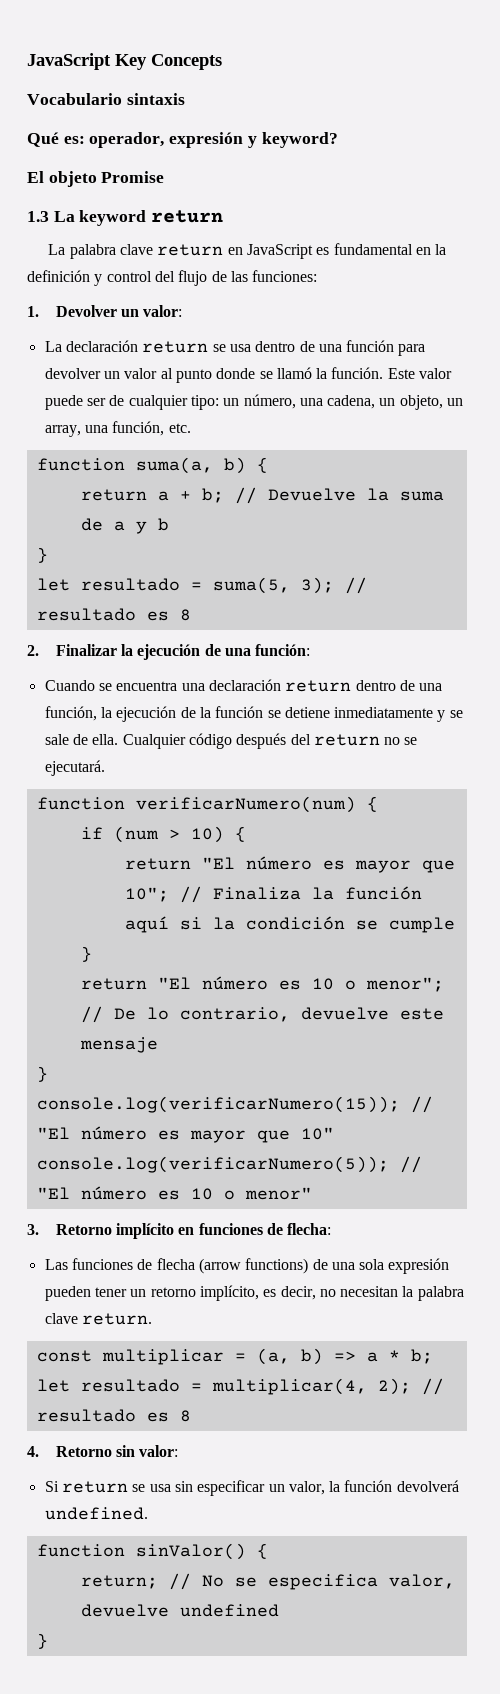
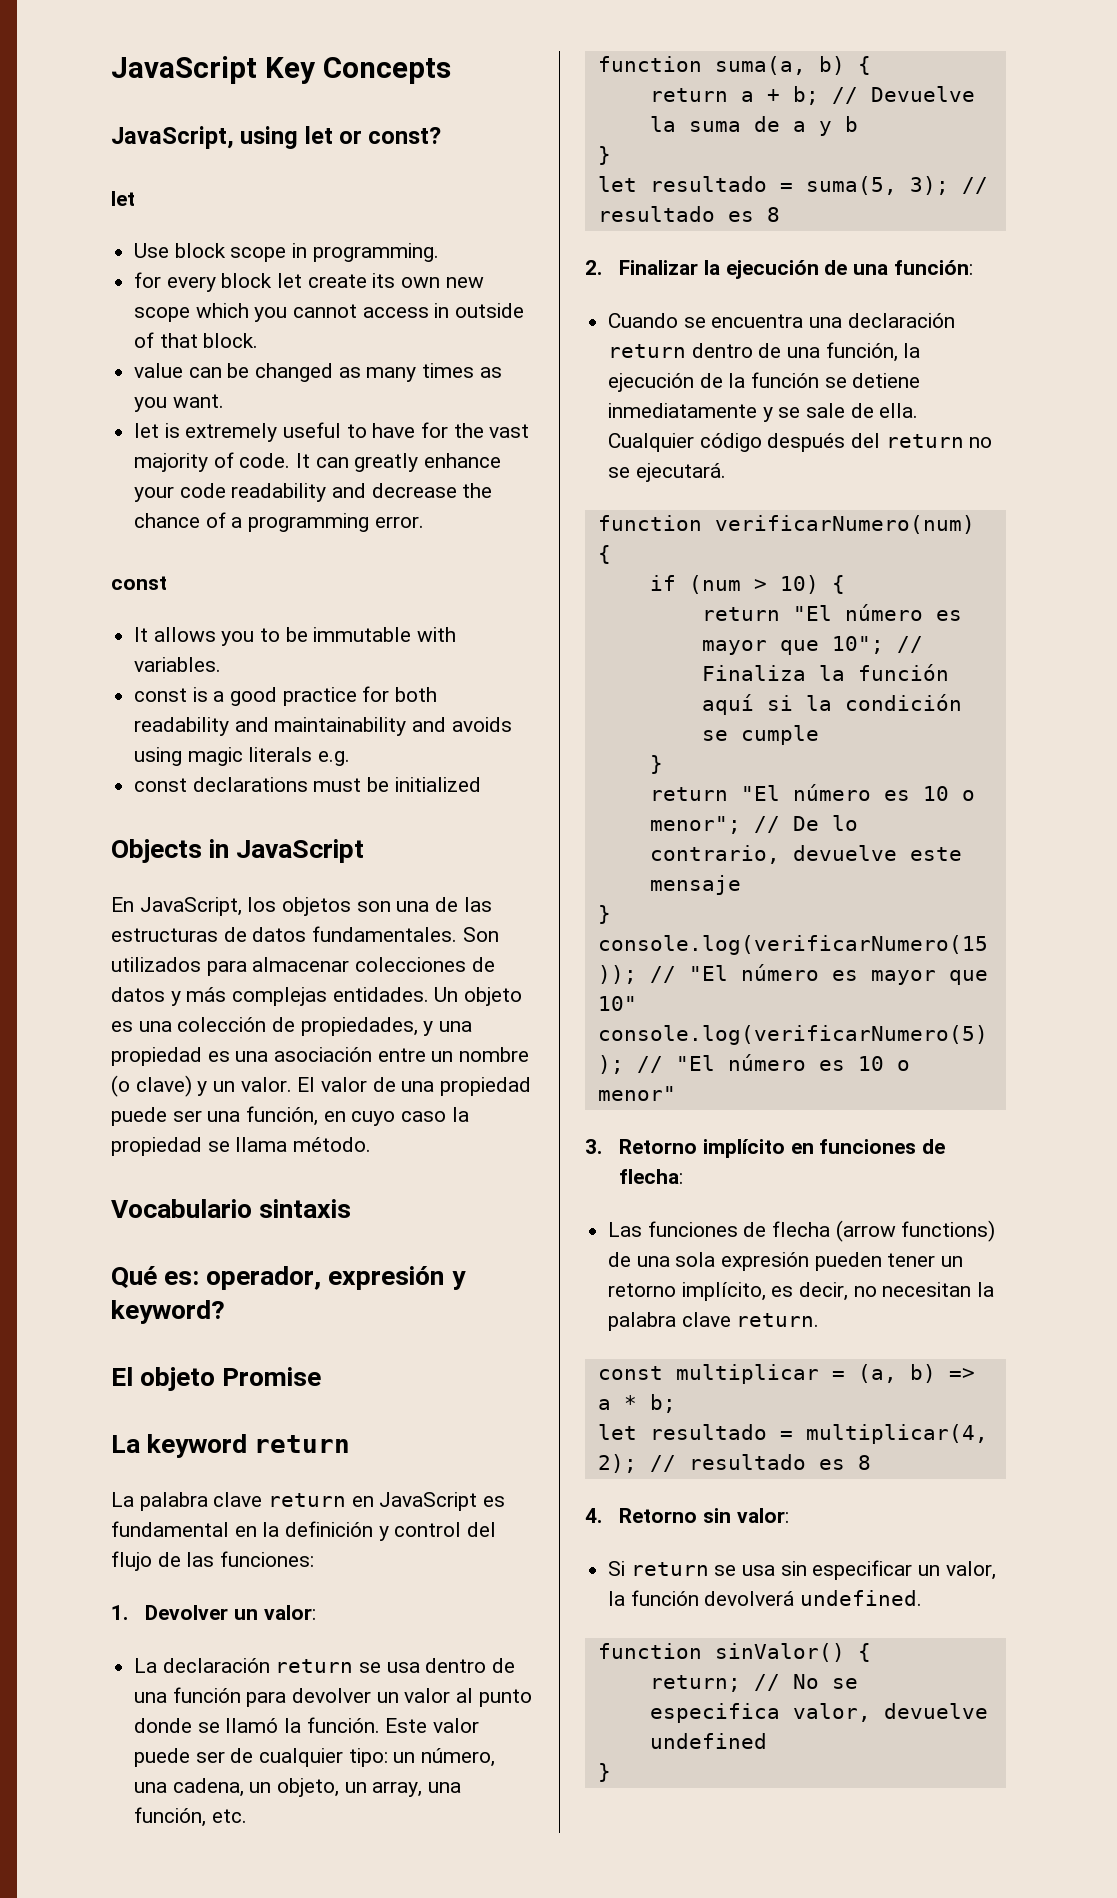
+ JavaScript, using let or const?
+ let
+ Use block scope in programming.
+ for every block let create its own new scope which you cannot access in outside of that block.
+ value can be changed as many times as you want.
+ let is extremely useful to have for the vast majority of code. It can greatly enhance your code readability and decrease the chance of a programming error.
+ const
+ It allows you to be immutable with variables.
+ const is a good practice for both readability and maintainability and avoids using magic literals e.g.
+ const declarations must be initialized
+ Objects in JavaScript
+ En JavaScript, los objetos son una de las estructuras de datos fundamentales. Son utilizados para almacenar colecciones de datos y más complejas entidades. Un objeto es una colección de propiedades, y una propiedad es una asociación entre un nombre (o clave) y un valor. El valor de una propiedad puede ser una función, en cuyo caso la propiedad se llama método.
- 1.3 La keyword return
+ La keyword return

